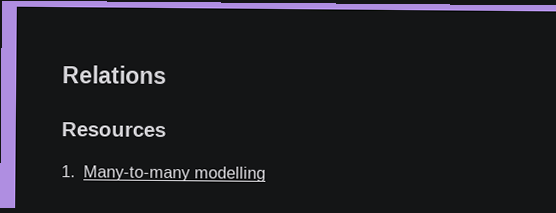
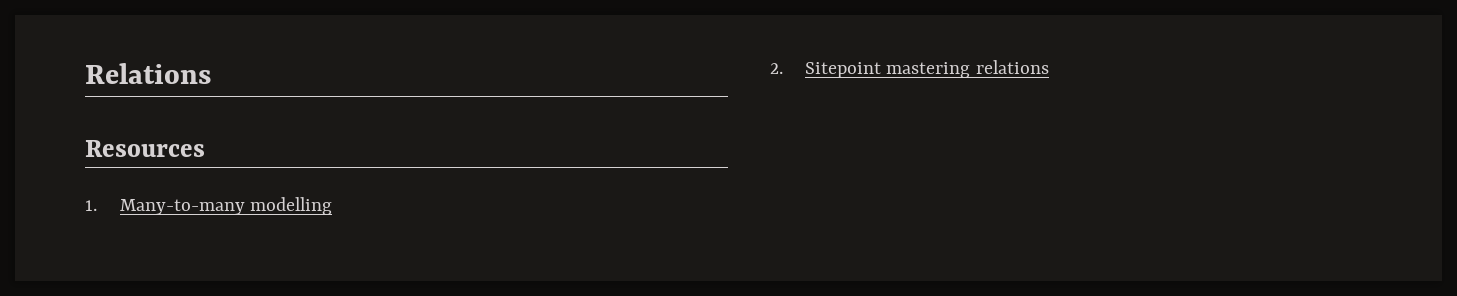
+ 2. Sitepoint mastering relations

